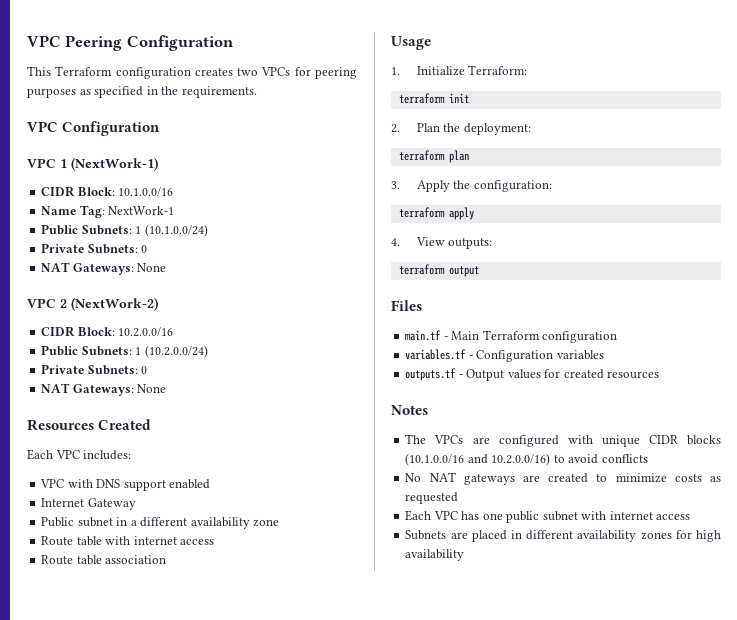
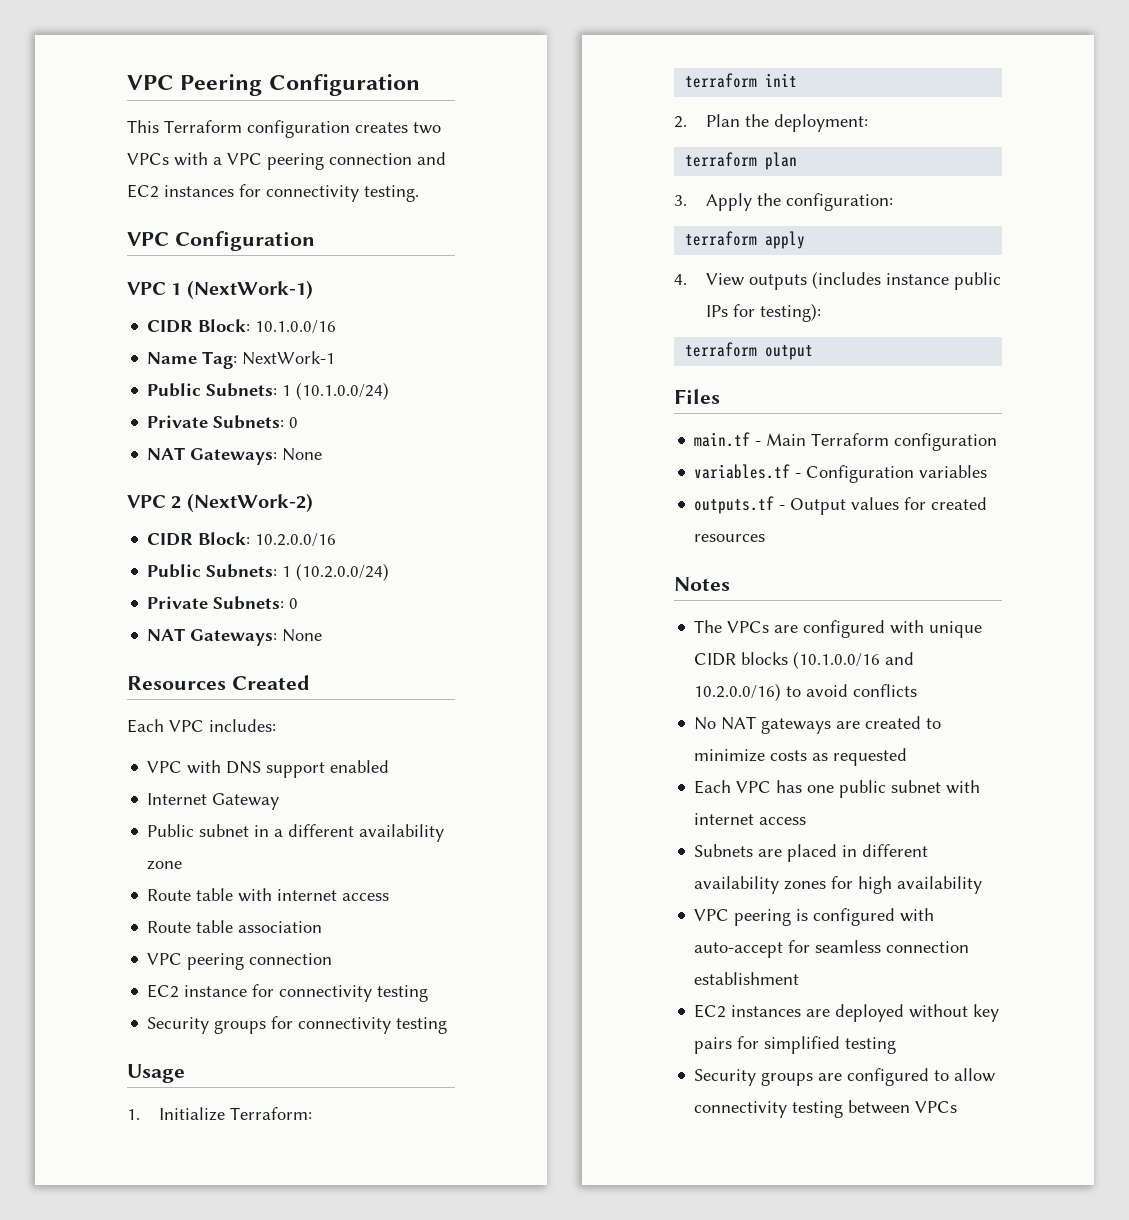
- This Terraform configuration creates two VPCs for peering purposes as specified in the requirements.
+ This Terraform configuration creates two VPCs with a VPC peering connection and EC2 instances for connectivity testing.
  Route table association
+ VPC peering connection
+ EC2 instance for connectivity testing
+ Security groups for connectivity testing
- 4. View outputs:
+ 4. View outputs (includes instance public IPs for testing):
+ VPC peering is configured with auto-accept for seamless connection establishment
+ EC2 instances are deployed without key pairs for simplified testing
+ Security groups are configured to allow connectivity testing between VPCs

